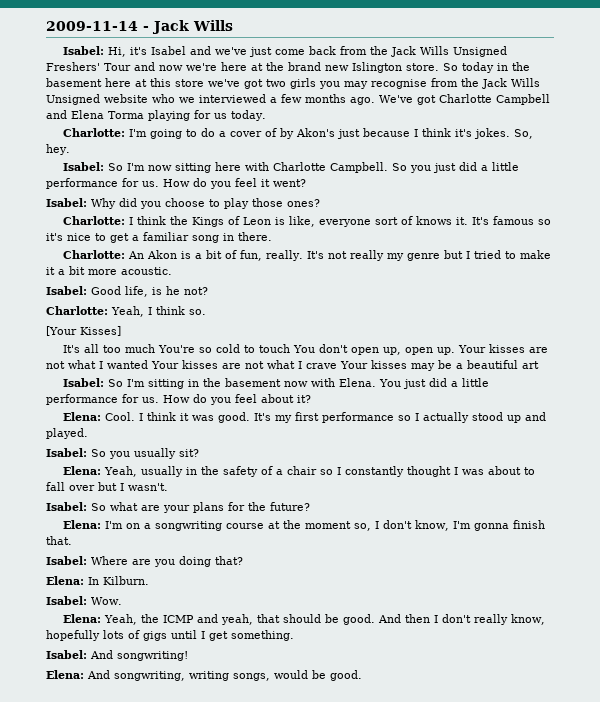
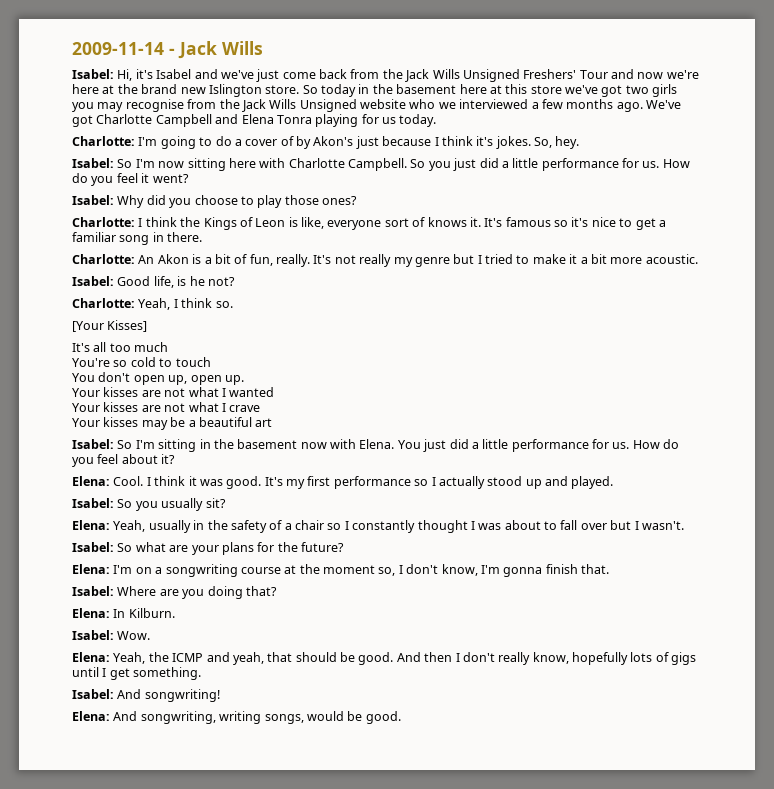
- We've got Charlotte Campbell and Elena Torma playing for us today.
+ We've got Charlotte Campbell and Elena Tonra playing for us today.
- It's all too much You're so cold to touch You don't open up, open up. Your kisses are not what I wanted Your kisses are not what I crave Your kisses may be a beautiful art
+ It's all too much
+ You're so cold to touch
+ You don't open up, open up.
+ Your kisses are not what I wanted
+ Your kisses are not what I crave
+ Your kisses may be a beautiful art

